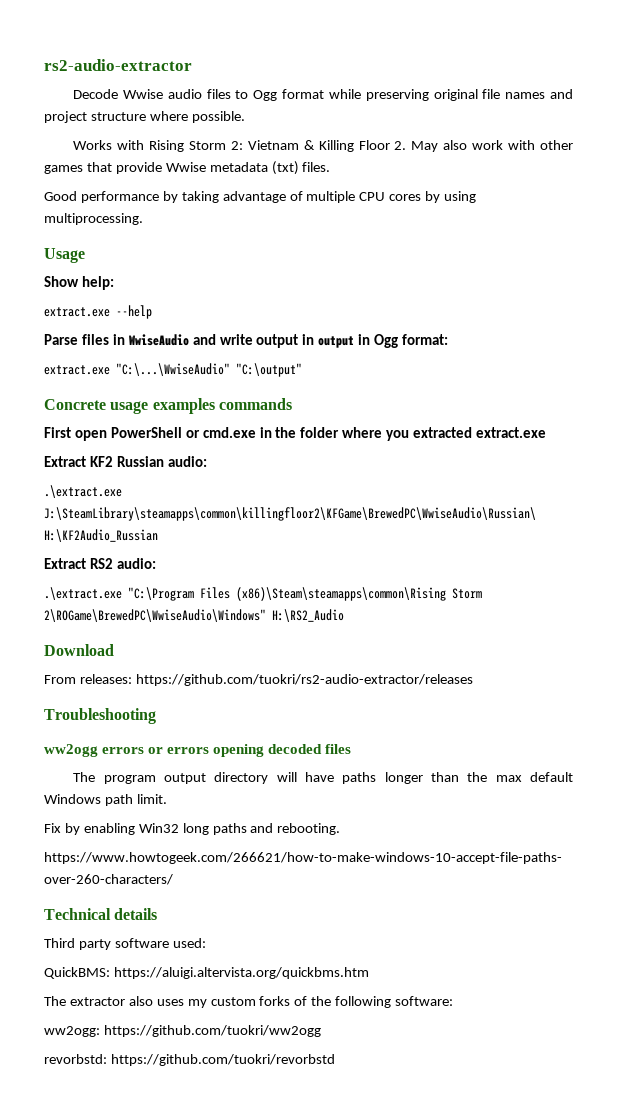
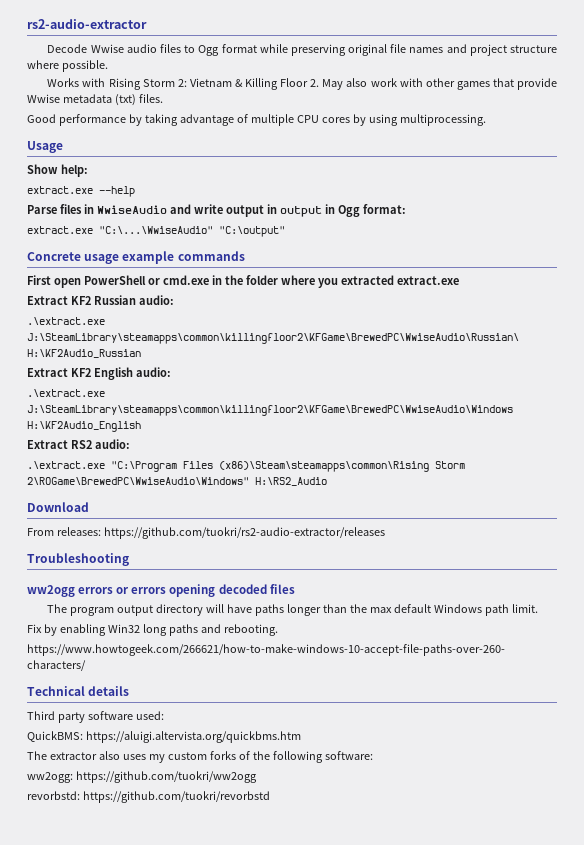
- Concrete usage examples commands
+ Concrete usage example commands
+ Extract KF2 English audio:
+ .\extract.exe J:\SteamLibrary\steamapps\common\killingfloor2\KFGame\BrewedPC\WwiseAudio\Windows H:\KF2Audio_English

